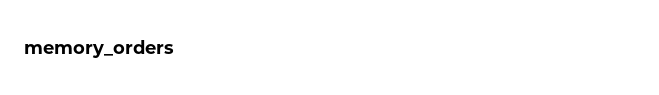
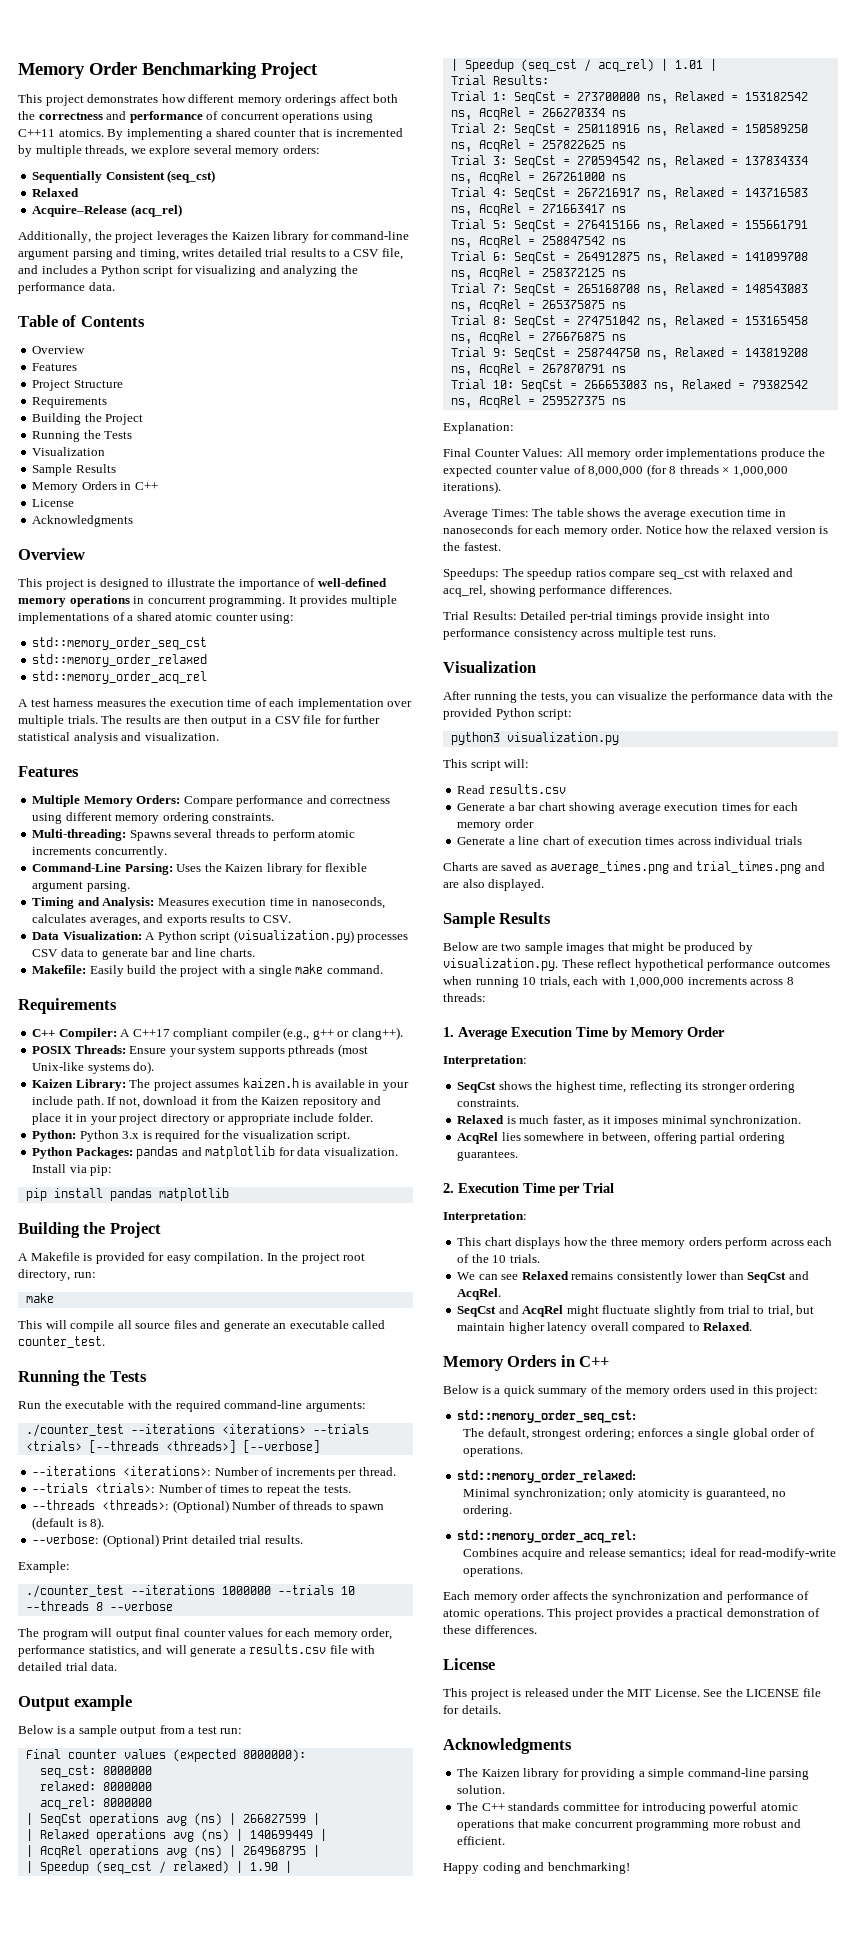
- memory_orders
+ Memory Order Benchmarking Project
+ This project demonstrates how different memory orderings affect both the correctness and performance of concurrent operations using C++11 atomics. By implementing a shared counter that is incremented by multiple threads, we explore several memory orders:
+ Sequentially Consistent (seq_cst)
+ Relaxed
+ Acquire–Release (acq_rel)
+ Additionally, the project leverages the Kaizen library for command-line argument parsing and timing, writes detailed trial results to a CSV file, and includes a Python script for visualizing and analyzing the performance data.
+ Table of Contents
+ Overview
+ Features
+ Project Structure
+ Requirements
+ Building the Project
+ Running the Tests
+ Visualization
+ Sample Results
+ Memory Orders in C++
+ License
+ Acknowledgments
+ Overview
+ This project is designed to illustrate the importance of well-defined memory operations in concurrent programming. It provides multiple implementations of a shared atomic counter using:
+ std::memory_order_seq_cst
+ std::memory_order_relaxed
+ std::memory_order_acq_rel
+ A test harness measures the execution time of each implementation over multiple trials. The results are then output in a CSV file for further statistical analysis and visualization.
+ Features
+ Multiple Memory Orders: Compare performance and correctness using different memory ordering constraints.
+ Multi-threading: Spawns several threads to perform atomic increments concurrently.
+ Command-Line Parsing: Uses the Kaizen library for flexible argument parsing.
+ Timing and Analysis: Measures execution time in nanoseconds, calculates averages, and exports results to CSV.
+ Data Visualization: A Python script (visualization.py) processes CSV data to generate bar and line charts.
+ Makefile: Easily build the project with a single make command.
+ Requirements
+ C++ Compiler: A C++17 compliant compiler (e.g., g++ or clang++).
+ POSIX Threads: Ensure your system supports pthreads (most Unix-like systems do).
+ Kaizen Library: The project assumes kaizen.h is available in your include path. If not, download it from the Kaizen repository and place it in your project directory or appropriate include folder.
+ Python: Python 3.x is required for the visualization script.
+ Python Packages: pandas and matplotlib for data visualization. Install via pip:
+ pip install pandas matplotlib
+ Building the Project
+ A Makefile is provided for easy compilation. In the project root directory, run:
+ make
+ This will compile all source files and generate an executable called counter_test.
+ Running the Tests
+ Run the executable with the required command-line arguments:
+ ./counter_test --iterations <iterations> --trials <trials> [--threads <threads>] [--verbose]
+ --iterations <iterations>: Number of increments per thread.
+ --trials <trials>: Number of times to repeat the tests.
+ --threads <threads>: (Optional) Number of threads to spawn (default is 8).
+ --verbose: (Optional) Print detailed trial results.
+ Example:
+ ./counter_test --iterations 1000000 --trials 10 --threads 8 --verbose
+ The program will output final counter values for each memory order, performance statistics, and will generate a results.csv file with detailed trial data.
+ Output example
+ Below is a sample output from a test run:
+ Final counter values (expected 8000000):
+ seq_cst: 8000000
+ relaxed: 8000000
+ acq_rel: 8000000
+ | SeqCst operations avg (ns) | 266827599 |
+ | Relaxed operations avg (ns) | 140699449 |
+ | AcqRel operations avg (ns) | 264968795 |
+ | Speedup (seq_cst / relaxed) | 1.90 |
+ | Speedup (seq_cst / acq_rel) | 1.01 |
+ Trial Results:
+ Trial 1: SeqCst = 273700000 ns, Relaxed = 153182542 ns, AcqRel = 266270334 ns
+ Trial 2: SeqCst = 250118916 ns, Relaxed = 150589250 ns, AcqRel = 257822625 ns
+ Trial 3: SeqCst = 270594542 ns, Relaxed = 137834334 ns, AcqRel = 267261000 ns
+ Trial 4: SeqCst = 267216917 ns, Relaxed = 143716583 ns, AcqRel = 271663417 ns
+ Trial 5: SeqCst = 276415166 ns, Relaxed = 155661791 ns, AcqRel = 258847542 ns
+ Trial 6: SeqCst = 264912875 ns, Relaxed = 141099708 ns, AcqRel = 258372125 ns
+ Trial 7: SeqCst = 265168708 ns, Relaxed = 148543083 ns, AcqRel = 265375875 ns
+ Trial 8: SeqCst = 274751042 ns, Relaxed = 153165458 ns, AcqRel = 276676875 ns
+ Trial 9: SeqCst = 258744750 ns, Relaxed = 143819208 ns, AcqRel = 267870791 ns
+ Trial 10: SeqCst = 266653083 ns, Relaxed = 79382542 ns, AcqRel = 259527375 ns
+ Explanation:
+ Final Counter Values: All memory order implementations produce the expected counter value of 8,000,000 (for 8 threads × 1,000,000 iterations).
+ Average Times: The table shows the average execution time in nanoseconds for each memory order. Notice how the relaxed version is the fastest.
+ Speedups: The speedup ratios compare seq_cst with relaxed and acq_rel, showing performance differences.
+ Trial Results: Detailed per-trial timings provide insight into performance consistency across multiple test runs.
+ Visualization
+ After running the tests, you can visualize the performance data with the provided Python script:
+ python3 visualization.py
+ This script will:
+ Read results.csv
+ Generate a bar chart showing average execution times for each memory order
+ Generate a line chart of execution times across individual trials
+ Charts are saved as average_times.png and trial_times.png and are also displayed.
+ Sample Results
+ Below are two sample images that might be produced by visualization.py. These reflect hypothetical performance outcomes when running 10 trials, each with 1,000,000 increments across 8 threads:
+ 1. Average Execution Time by Memory Order
+ Interpretation:
+ SeqCst shows the highest time, reflecting its stronger ordering constraints.
+ Relaxed is much faster, as it imposes minimal synchronization.
+ AcqRel lies somewhere in between, offering partial ordering guarantees.
+ 2. Execution Time per Trial
+ Interpretation:
+ This chart displays how the three memory orders perform across each of the 10 trials.
+ We can see Relaxed remains consistently lower than SeqCst and AcqRel.
+ SeqCst and AcqRel might fluctuate slightly from trial to trial, but maintain higher latency overall compared to Relaxed.
+ Memory Orders in C++
+ Below is a quick summary of the memory orders used in this project:
+ std::memory_order_seq_cst:
+ The default, strongest ordering; enforces a single global order of operations.
+ std::memory_order_relaxed:
+ Minimal synchronization; only atomicity is guaranteed, no ordering.
+ std::memory_order_acq_rel:
+ Combines acquire and release semantics; ideal for read-modify-write operations.
+ Each memory order affects the synchronization and performance of atomic operations. This project provides a practical demonstration of these differences.
+ License
+ This project is released under the MIT License. See the LICENSE file for details.
+ Acknowledgments
+ The Kaizen library for providing a simple command-line parsing solution.
+ The C++ standards committee for introducing powerful atomic operations that make concurrent programming more robust and efficient.
+ Happy coding and benchmarking!

